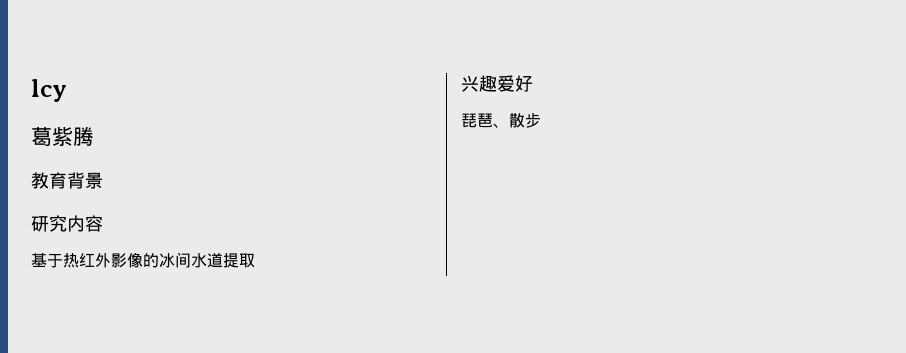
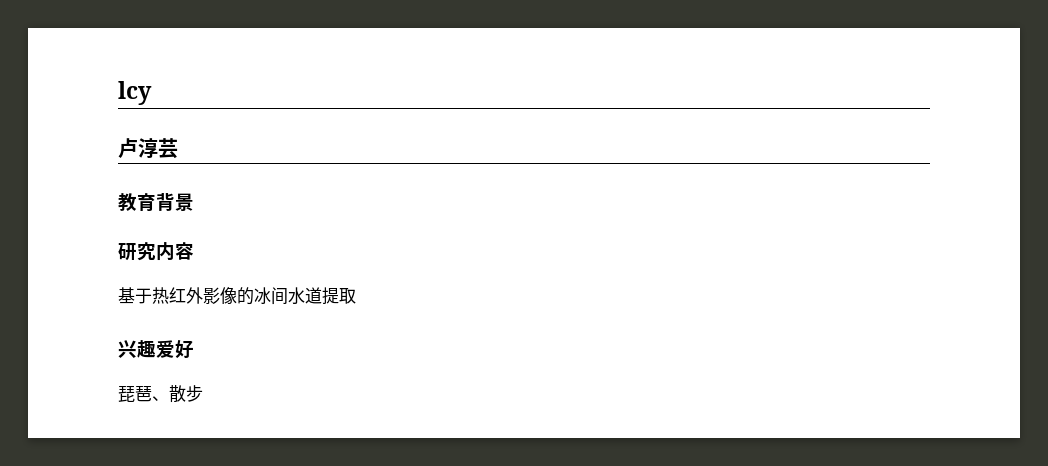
- 葛紫腾
+ 卢淳芸

